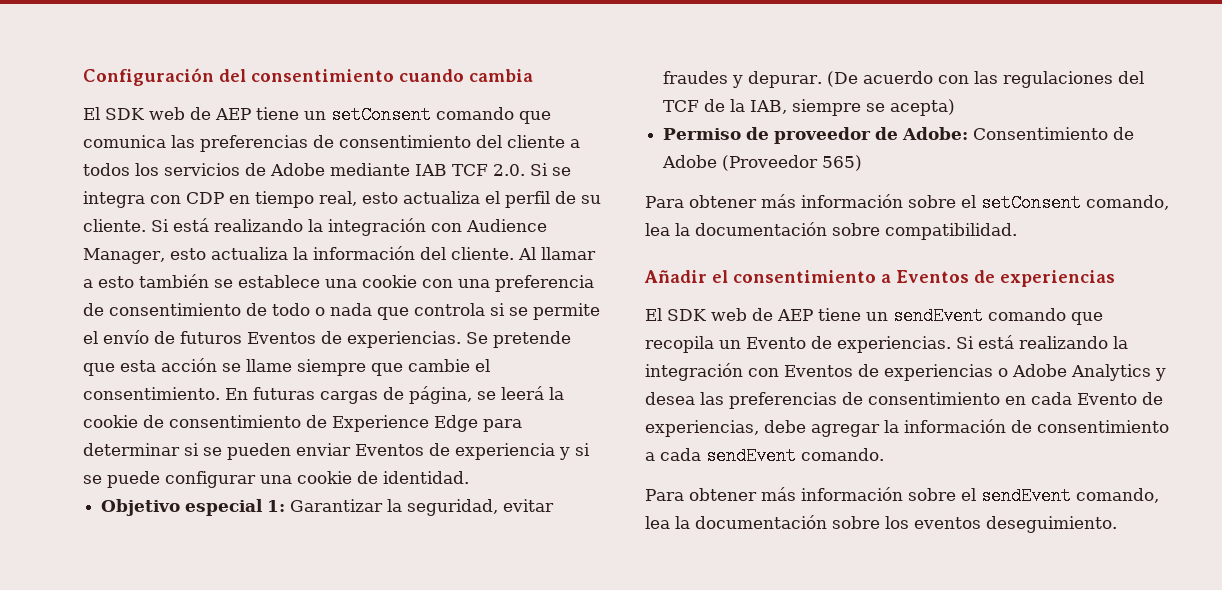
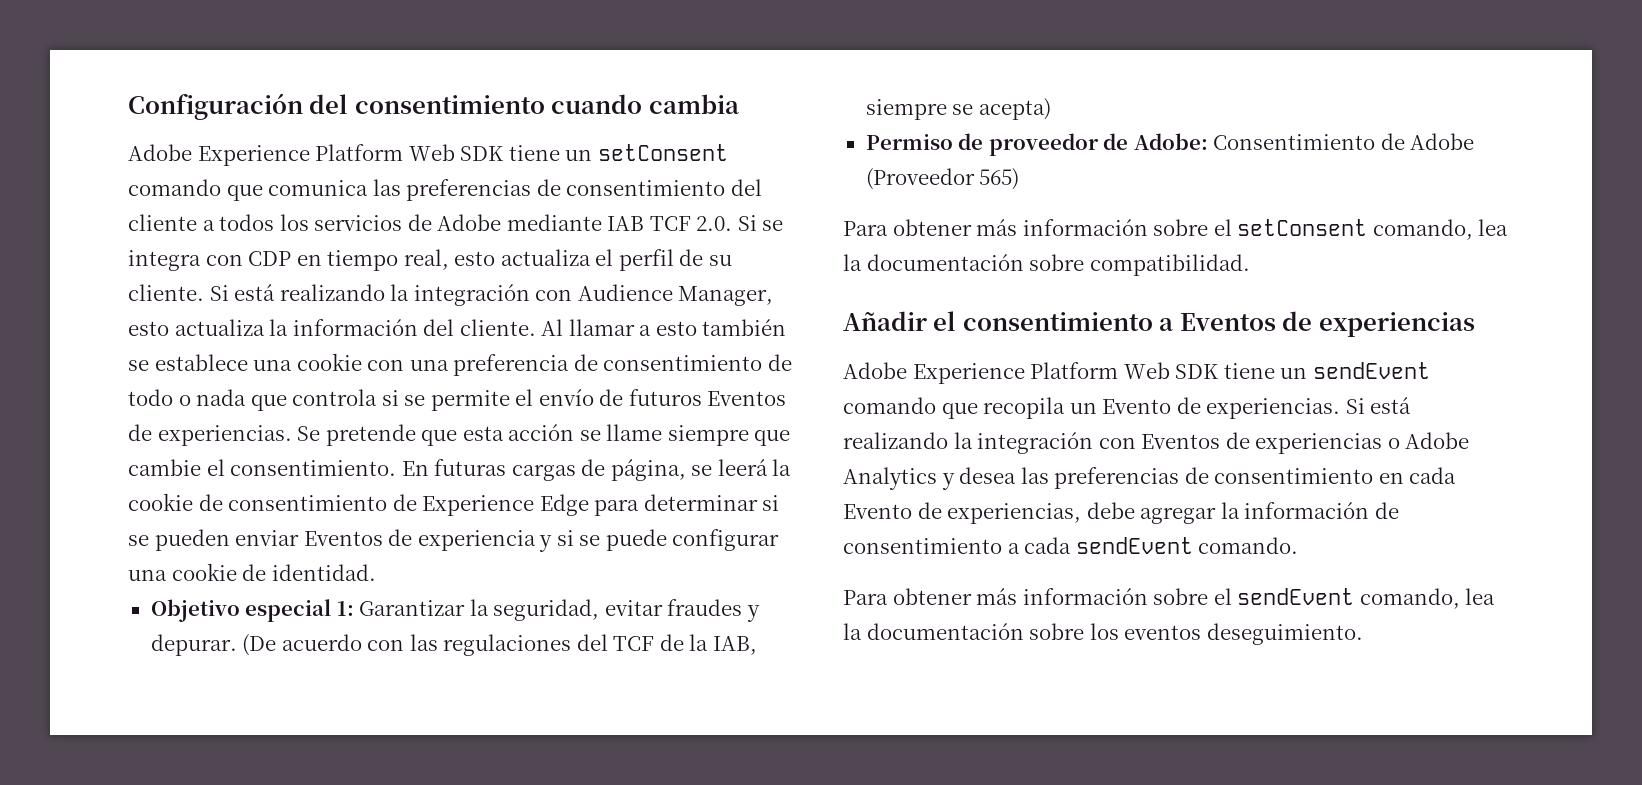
- El SDK web de AEP tiene un setConsent comando que comunica las preferencias de consentimiento del cliente a todos los servicios de Adobe mediante IAB TCF 2.0. Si se integra con CDP en tiempo real, esto actualiza el perfil de su cliente.
+ Adobe Experience Platform Web SDK tiene un setConsent comando que comunica las preferencias de consentimiento del cliente a todos los servicios de Adobe mediante IAB TCF 2.0. Si se integra con CDP en tiempo real, esto actualiza el perfil de su cliente.
- El SDK web de AEP tiene un sendEvent comando que recopila un Evento de experiencias.
+ Adobe Experience Platform Web SDK tiene un sendEvent comando que recopila un Evento de experiencias.

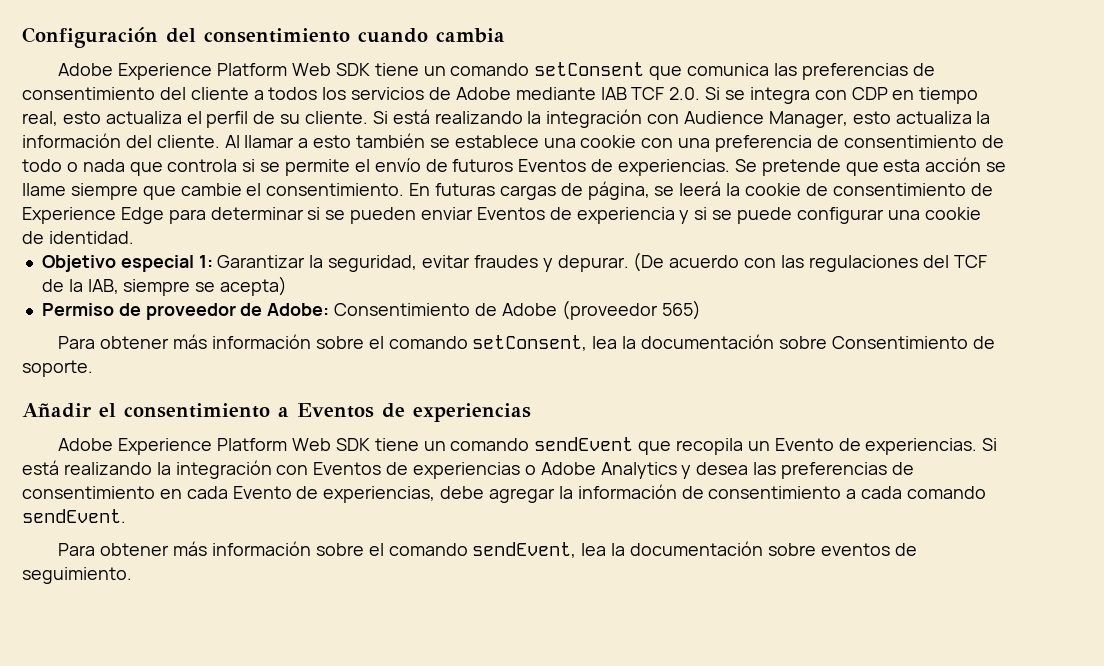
- Adobe Experience Platform Web SDK tiene un setConsent comando que comunica las preferencias de consentimiento del cliente a todos los servicios de Adobe mediante IAB TCF 2.0. Si se integra con CDP en tiempo real, esto actualiza el perfil de su cliente.
+ Adobe Experience Platform Web SDK tiene un comando setConsent que comunica las preferencias de consentimiento del cliente a todos los servicios de Adobe mediante IAB TCF 2.0. Si se integra con CDP en tiempo real, esto actualiza el perfil de su cliente.
- Permiso de proveedor de Adobe: Consentimiento de Adobe (Proveedor 565)
+ Permiso de proveedor de Adobe: Consentimiento de Adobe (proveedor 565)
- Para obtener más información sobre el setConsent comando, lea la documentación sobre compatibilidad.
+ Para obtener más información sobre el comando setConsent, lea la documentación sobre Consentimiento de soporte.
- Adobe Experience Platform Web SDK tiene un sendEvent comando que recopila un Evento de experiencias.
+ Adobe Experience Platform Web SDK tiene un comando sendEvent que recopila un Evento de experiencias.
- Si está realizando la integración con Eventos de experiencias o Adobe Analytics y desea las preferencias de consentimiento en cada Evento de experiencias, debe agregar la información de consentimiento a cada sendEvent comando.
- Para obtener más información sobre el sendEvent comando, lea la documentación sobre los eventos deseguimiento.
+ Si está realizando la integración con Eventos de experiencias o Adobe Analytics y desea las preferencias de consentimiento en cada Evento de experiencias, debe agregar la información de consentimiento a cada comando sendEvent.
+ Para obtener más información sobre el comando sendEvent, lea la documentación sobre eventos de seguimiento.

